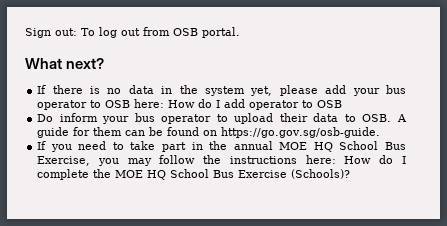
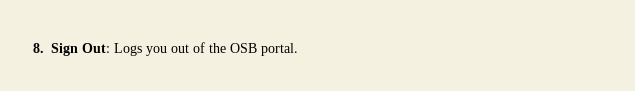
- Sign out: To log out from OSB portal.
- What next?
- If there is no data in the system yet, please add your bus operator to OSB here: How do I add operator to OSB
- Do inform your bus operator to upload their data to OSB. A guide for them can be found on https://go.gov.sg/osb-guide.
- If you need to take part in the annual MOE HQ School Bus Exercise, you may follow the instructions here: How do I complete the MOE HQ School Bus Exercise (Schools)?
+ 8. Sign Out: Logs you out of the OSB portal.

